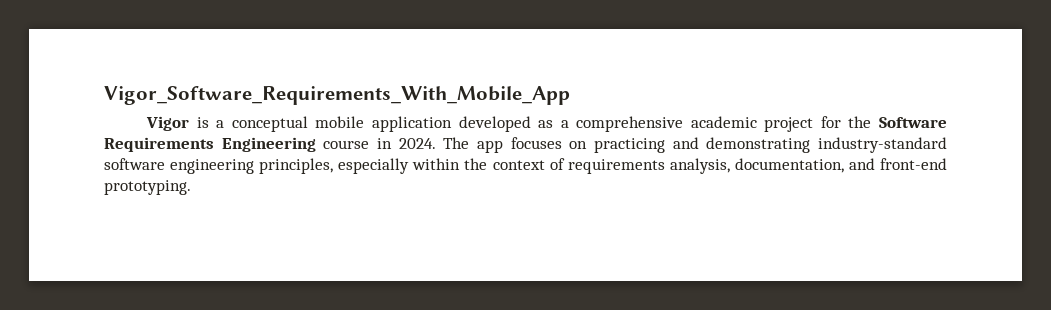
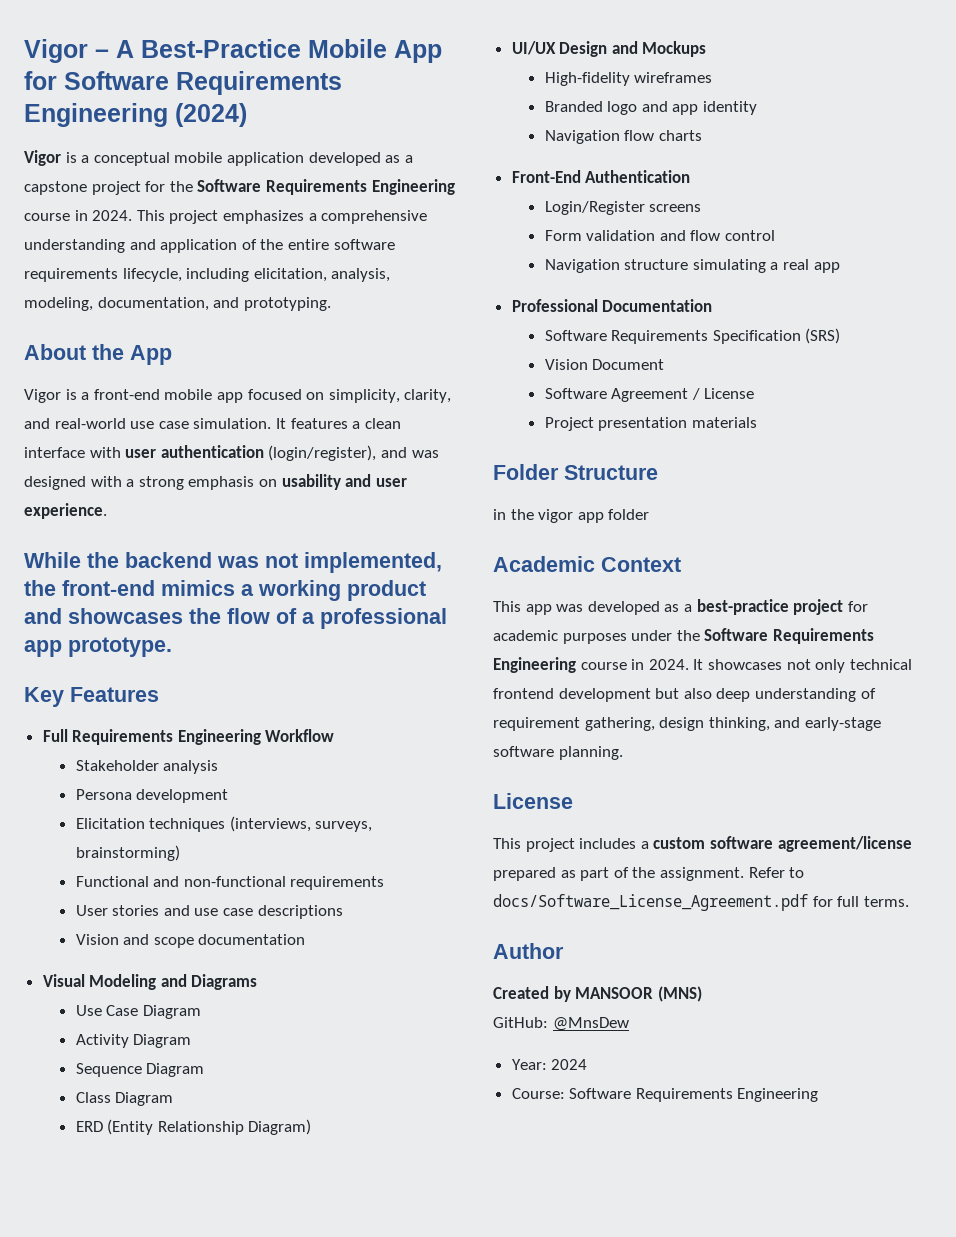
- Vigor_Software_Requirements_With_Mobile_App
+ Vigor – A Best-Practice Mobile App for Software Requirements Engineering (2024)
- Vigor is a conceptual mobile application developed as a comprehensive academic project for the Software Requirements Engineering course in 2024.
+ Vigor is a conceptual mobile application developed as a capstone project for the Software Requirements Engineering course in 2024.
- The app focuses on practicing and demonstrating industry-standard software engineering principles, especially within the context of requirements analysis, documentation, and front-end prototyping.
+ This project emphasizes a comprehensive understanding and application of the entire software requirements lifecycle, including elicitation, analysis, modeling, documentation, and prototyping.
+ About the App
+ Vigor is a front-end mobile app focused on simplicity, clarity, and real-world use case simulation. It features a clean interface with user authentication (login/register), and was designed with a strong emphasis on usability and user experience.
+ While the backend was not implemented, the front-end mimics a working product and showcases the flow of a professional app prototype.
+ Key Features
+ Full Requirements Engineering Workflow
+ Stakeholder analysis
+ Persona development
+ Elicitation techniques (interviews, surveys, brainstorming)
+ Functional and non-functional requirements
+ User stories and use case descriptions
+ Vision and scope documentation
+ Visual Modeling and Diagrams
+ Use Case Diagram
+ Activity Diagram
+ Sequence Diagram
+ Class Diagram
+ ERD (Entity Relationship Diagram)
+ UI/UX Design and Mockups
+ High-fidelity wireframes
+ Branded logo and app identity
+ Navigation flow charts
+ Front-End Authentication
+ Login/Register screens
+ Form validation and flow control
+ Navigation structure simulating a real app
+ Professional Documentation
+ Software Requirements Specification (SRS)
+ Vision Document
+ Software Agreement / License
+ Project presentation materials
+ Folder Structure
+ in the vigor app folder
+ Academic Context
+ This app was developed as a best-practice project for academic purposes under the Software Requirements Engineering course in 2024. It showcases not only technical frontend development but also deep understanding of requirement gathering, design thinking, and early-stage software planning.
+ License
+ This project includes a custom software agreement/license prepared as part of the assignment. Refer to docs/Software_License_Agreement.pdf for full terms.
+ Author
+ Created by MANSOOR (MNS)
+ GitHub: @MnsDew
+ Year: 2024
+ Course: Software Requirements Engineering

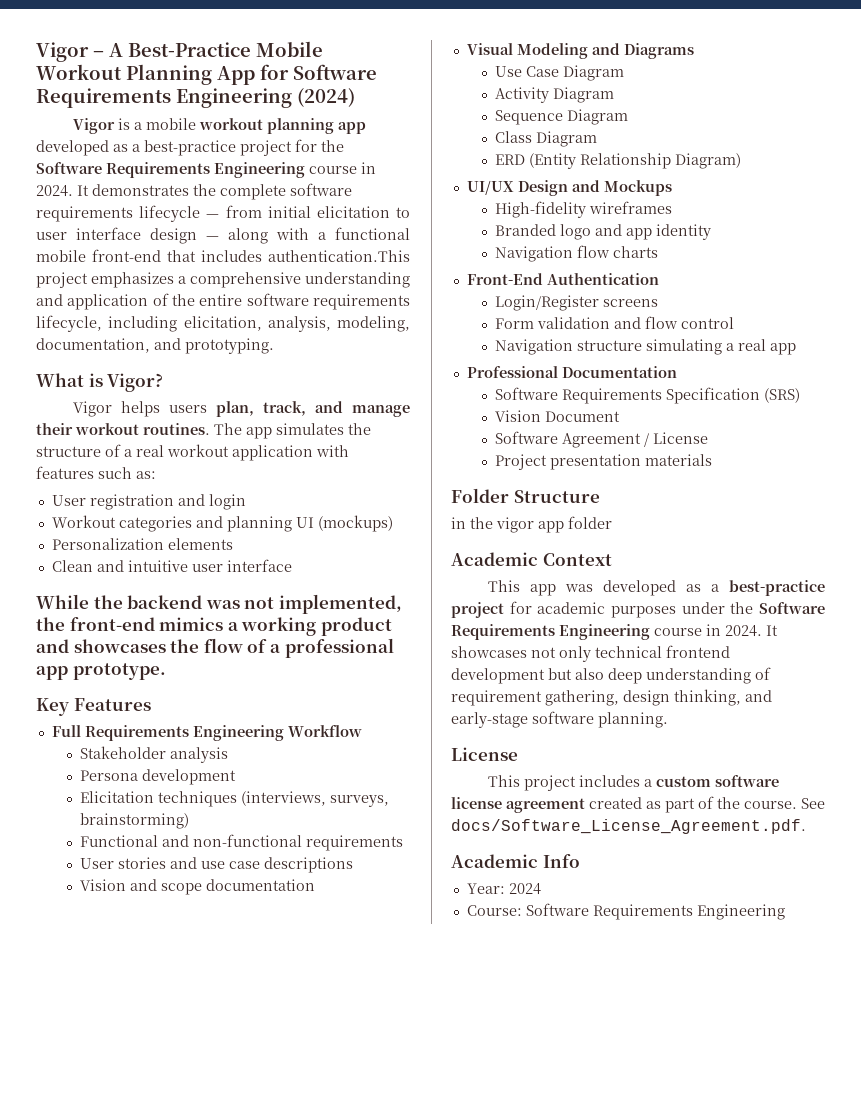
- Vigor – A Best-Practice Mobile App for Software Requirements Engineering (2024)
+ Vigor – A Best-Practice Mobile Workout Planning App for Software Requirements Engineering (2024)
- Vigor is a conceptual mobile application developed as a capstone project for the Software Requirements Engineering course in 2024.
+ Vigor is a mobile workout planning app developed as a best-practice project for the Software Requirements Engineering course in 2024.
- This project emphasizes a comprehensive understanding and application of the entire software requirements lifecycle, including elicitation, analysis, modeling, documentation, and prototyping.
+ It demonstrates the complete software requirements lifecycle — from initial elicitation to user interface design — along with a functional mobile front-end that includes authentication.This project emphasizes a comprehensive understanding and application of the entire software requirements lifecycle, including elicitation, analysis, modeling, documentation, and prototyping.
- About the App
- Vigor is a front-end mobile app focused on simplicity, clarity, and real-world use case simulation. It features a clean interface with user authentication (login/register), and was designed with a strong emphasis on usability and user experience.
+ What is Vigor?
+ Vigor helps users plan, track, and manage their workout routines. The app simulates the structure of a real workout application with features such as:
+ User registration and login
+ Workout categories and planning UI (mockups)
+ Personalization elements
+ Clean and intuitive user interface
- This project includes a custom software agreement/license prepared as part of the assignment. Refer to docs/Software_License_Agreement.pdf for full terms.
- Author
- Created by MANSOOR (MNS)
- GitHub: @MnsDew
+ This project includes a custom software license agreement created as part of the course. See docs/Software_License_Agreement.pdf.
+ Academic Info

